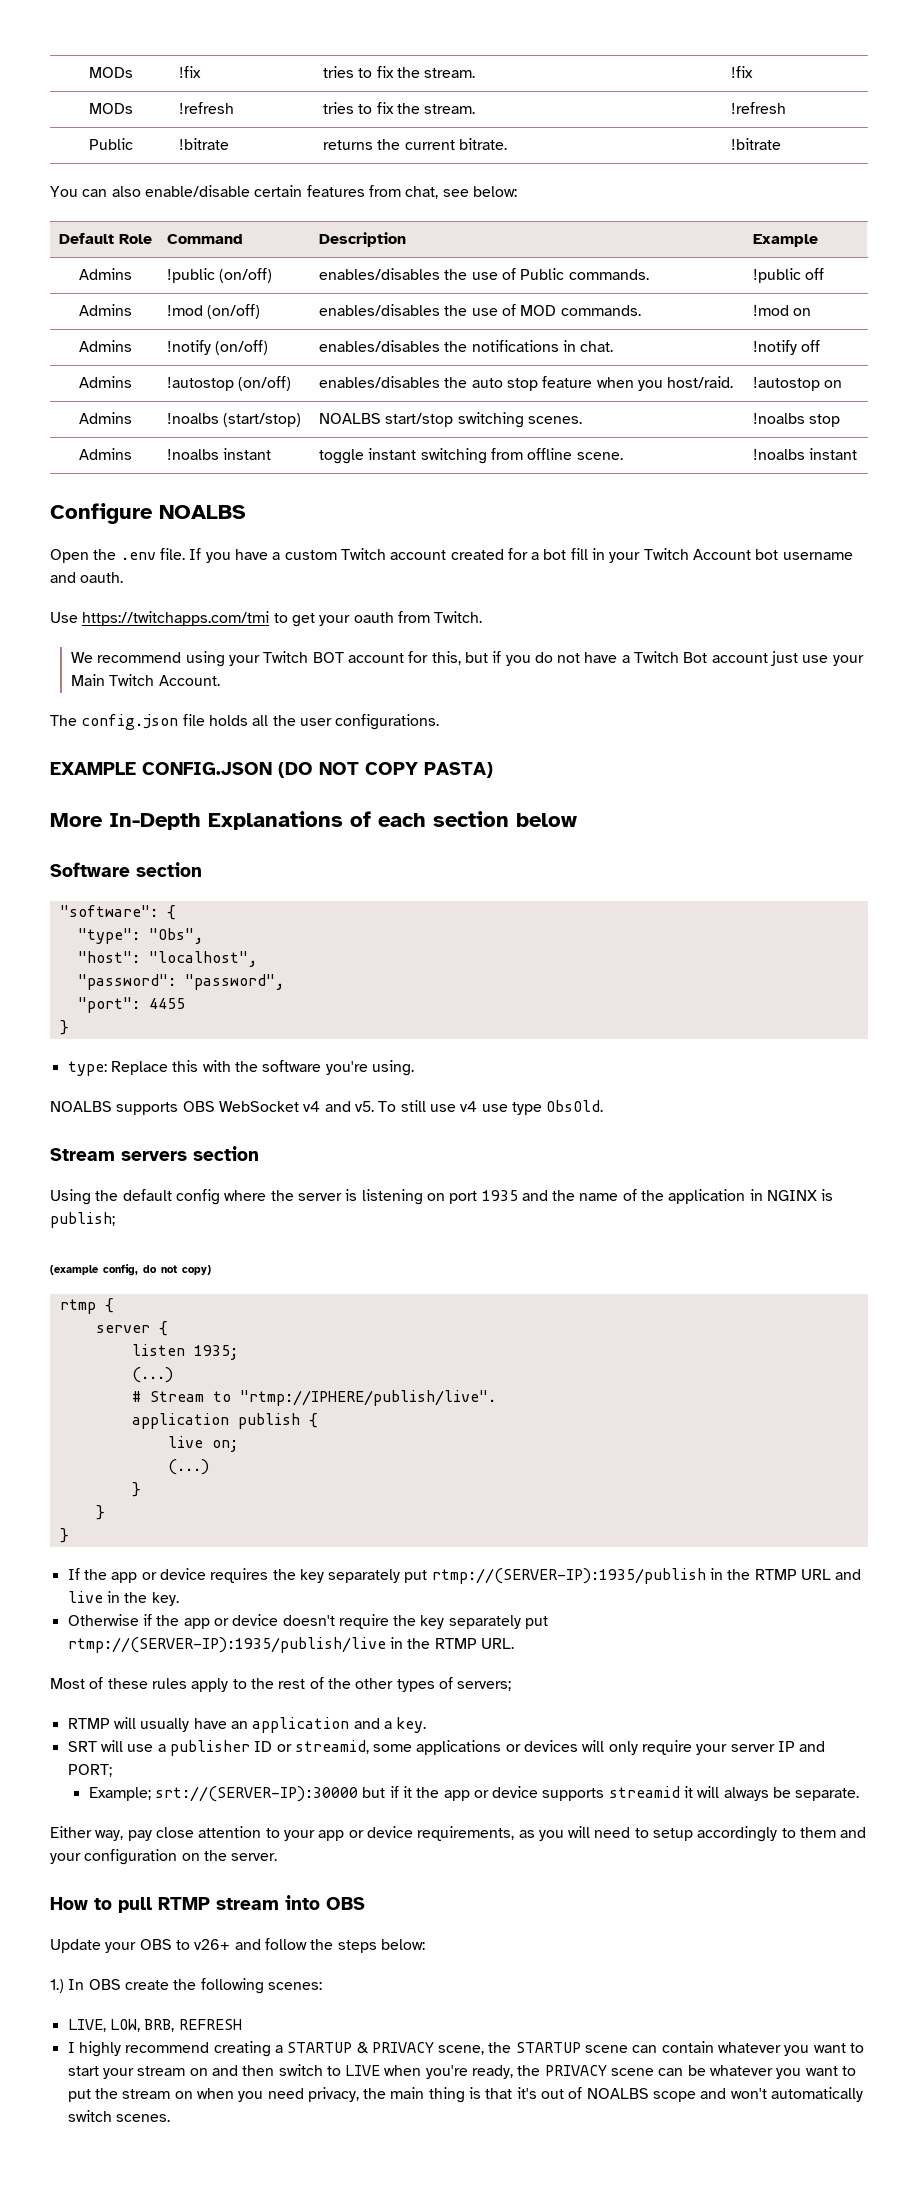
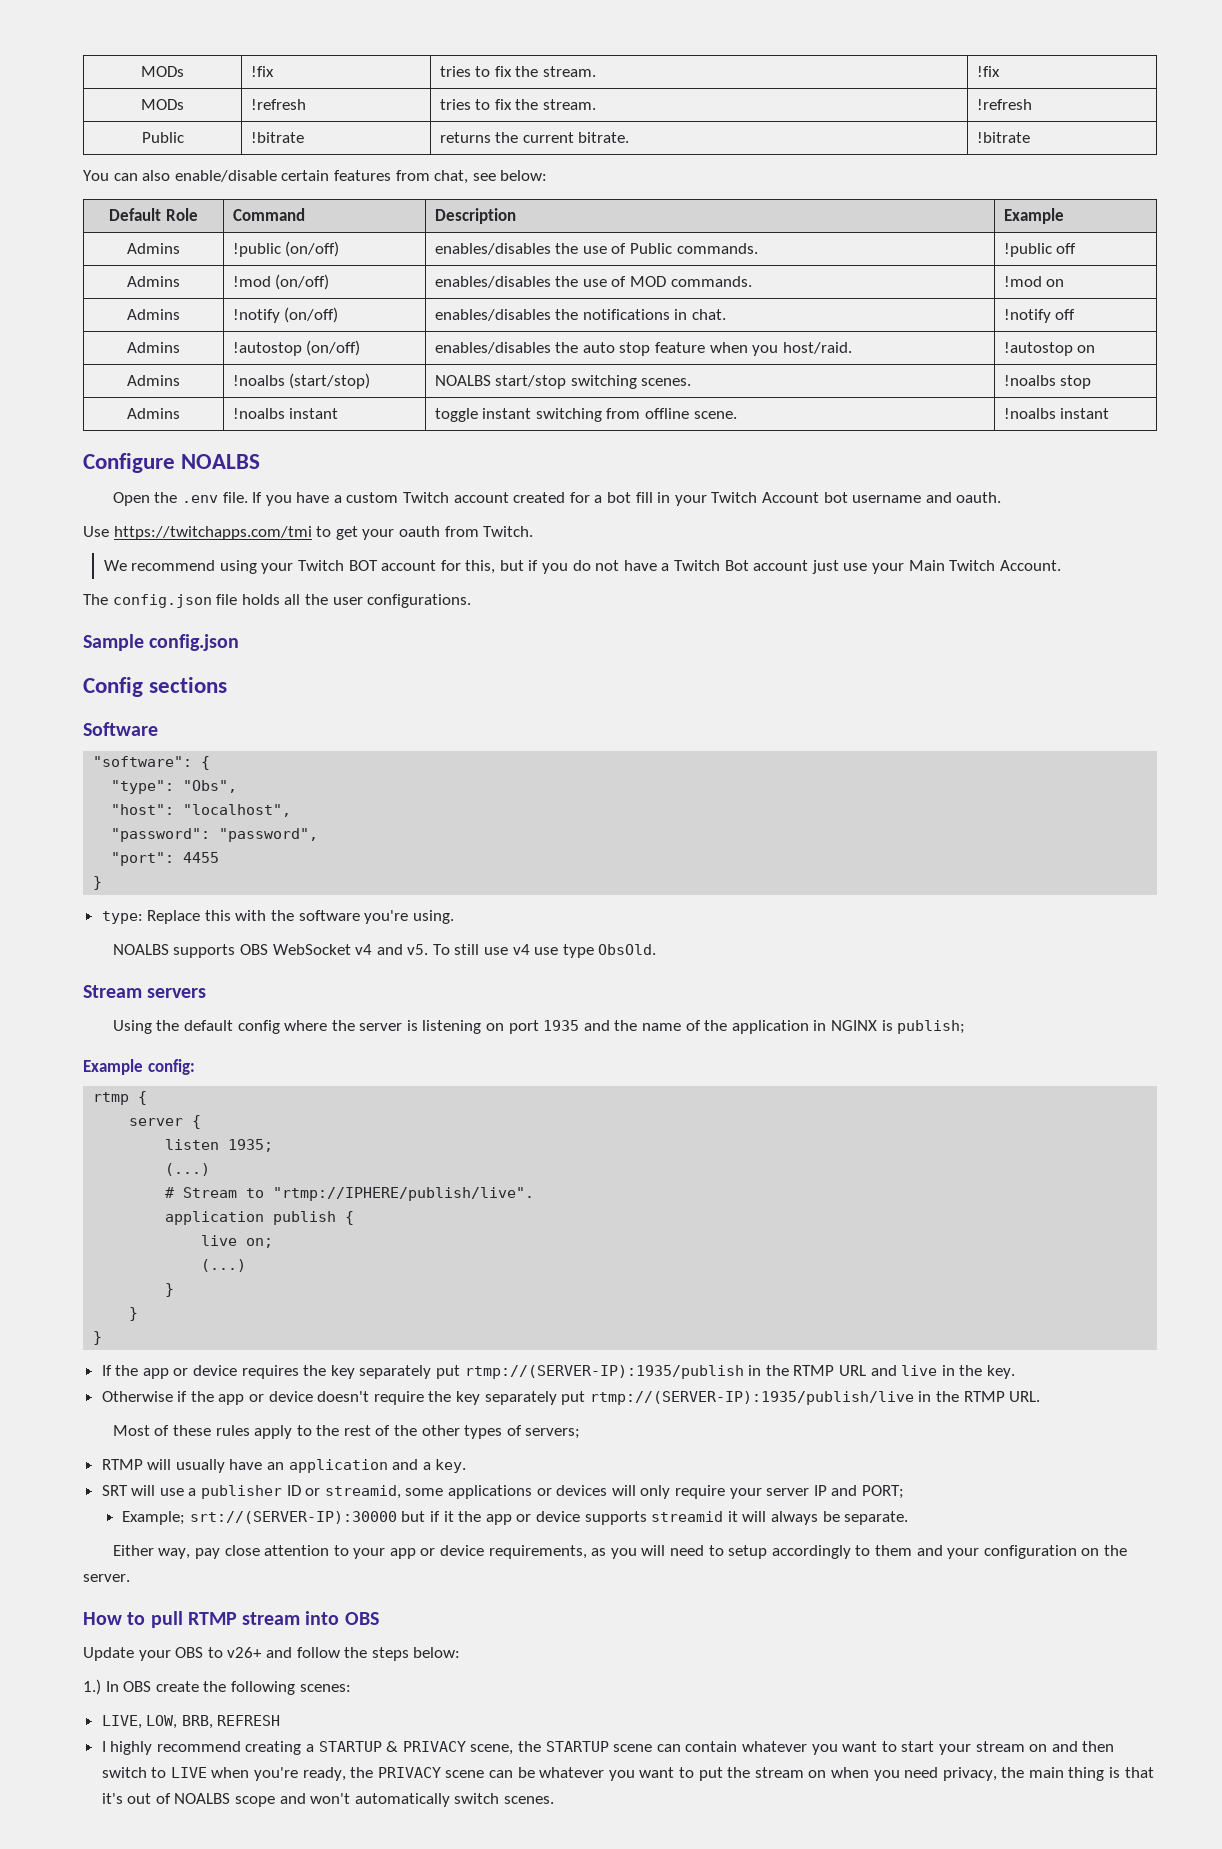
- EXAMPLE CONFIG.JSON (DO NOT COPY PASTA)
- More In-Depth Explanations of each section below
+ Sample config.json
+ Config sections
- Software section
+ Software
- Stream servers section
+ Stream servers
- (example config, do not copy)
+ Example config:

